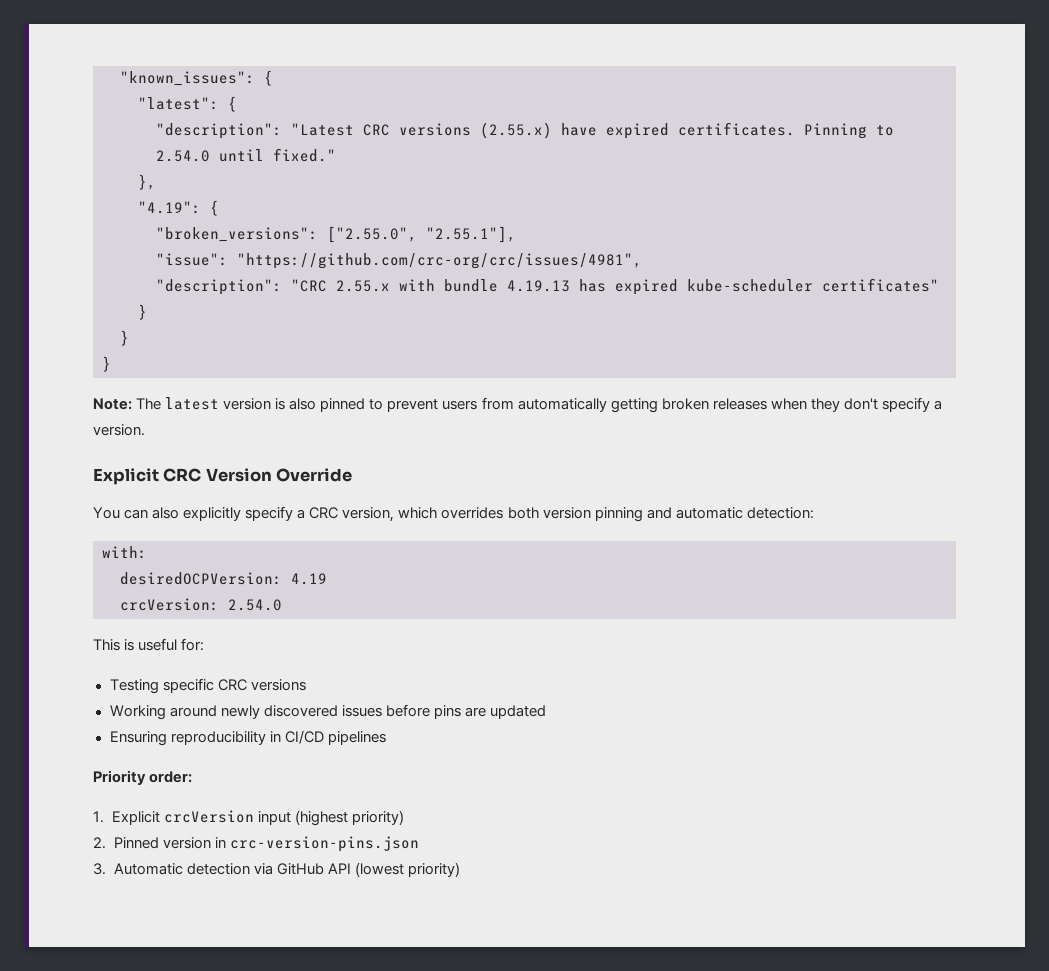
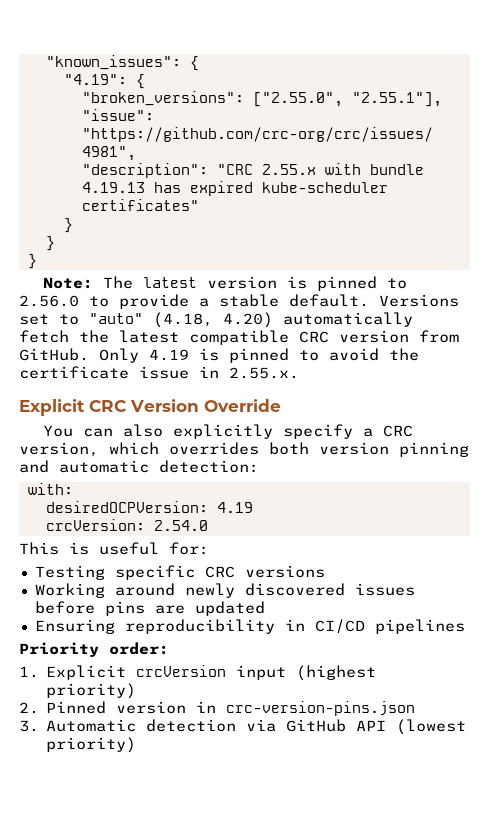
- "latest": {
- "description": "Latest CRC versions (2.55.x) have expired certificates. Pinning to 2.54.0 until fixed."
- },
- Note: The latest version is also pinned to prevent users from automatically getting broken releases when they don't specify a version.
+ Note: The latest version is pinned to 2.56.0 to provide a stable default. Versions set to "auto" (4.18, 4.20) automatically fetch the latest compatible CRC version from GitHub. Only 4.19 is pinned to avoid the certificate issue in 2.55.x.

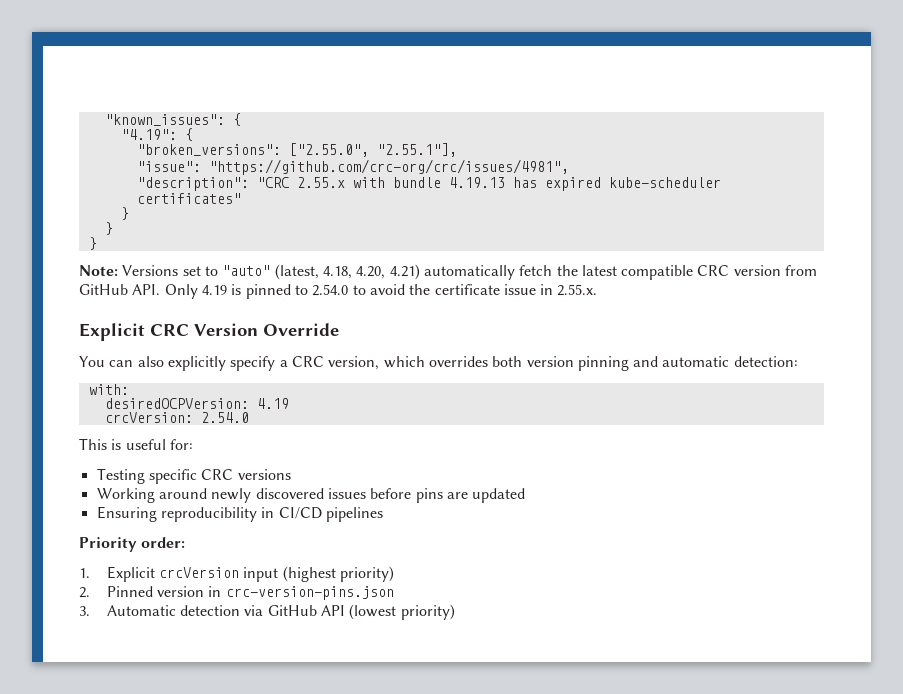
- Note: The latest version is pinned to 2.56.0 to provide a stable default. Versions set to "auto" (4.18, 4.20) automatically fetch the latest compatible CRC version from GitHub. Only 4.19 is pinned to avoid the certificate issue in 2.55.x.
+ Note: Versions set to "auto" (latest, 4.18, 4.20, 4.21) automatically fetch the latest compatible CRC version from GitHub API. Only 4.19 is pinned to 2.54.0 to avoid the certificate issue in 2.55.x.

